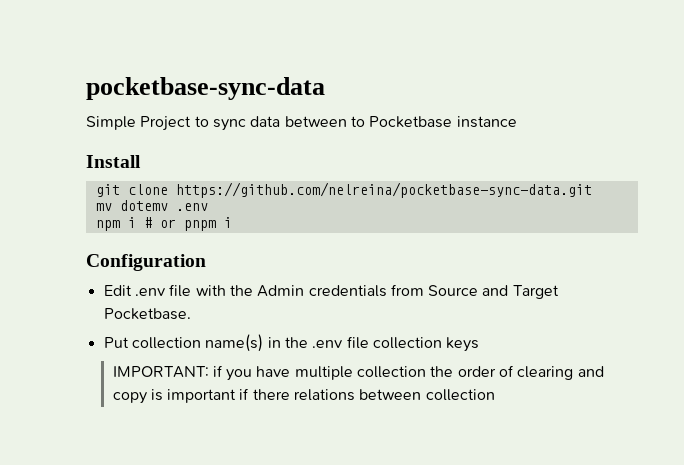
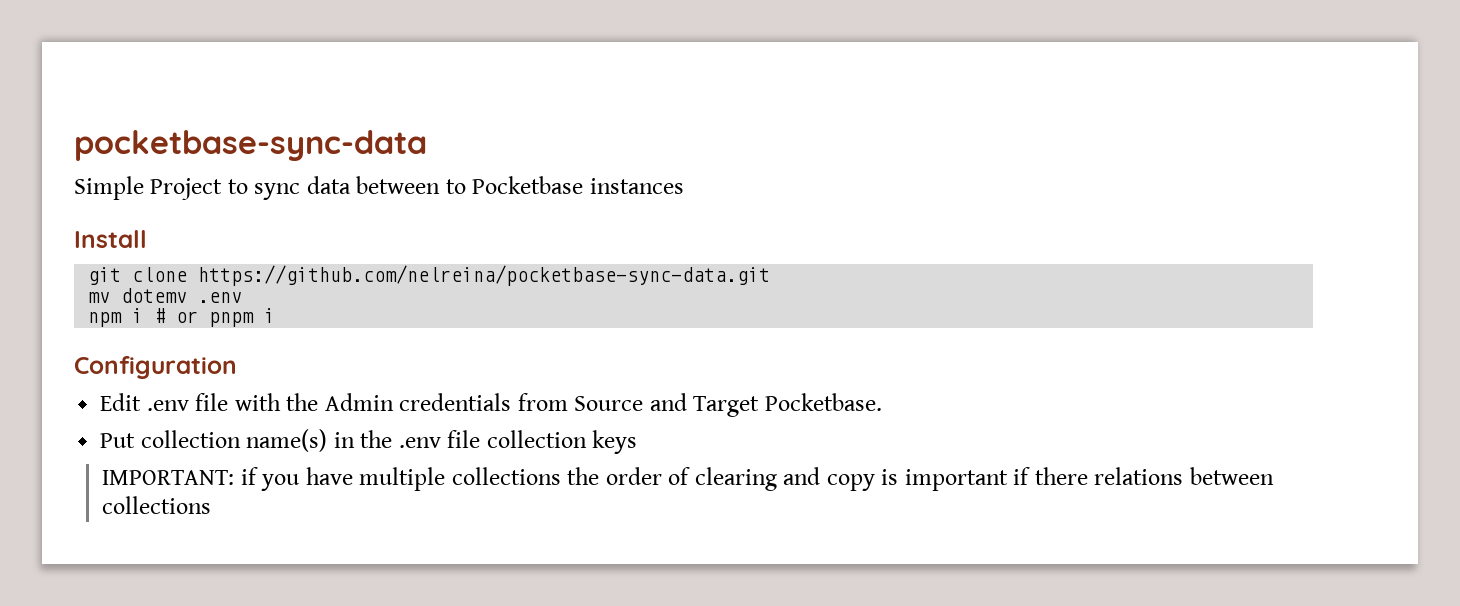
- Simple Project to sync data between to Pocketbase instance
+ Simple Project to sync data between to Pocketbase instances
- IMPORTANT: if you have multiple collection the order of clearing and copy is important if there relations between collection
+ IMPORTANT: if you have multiple collections the order of clearing and copy is important if there relations between collections

